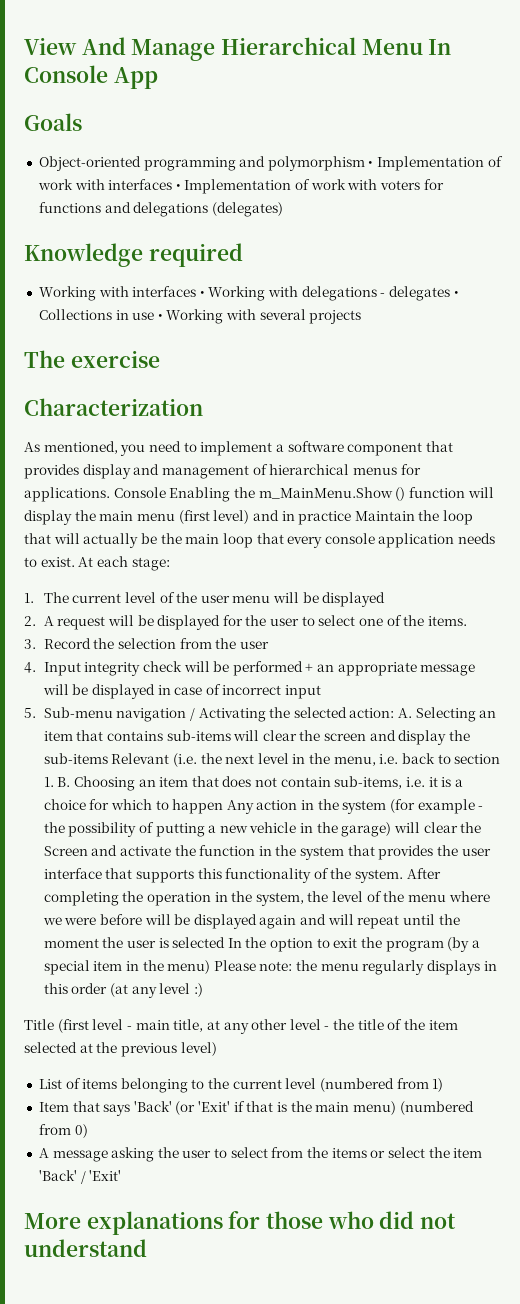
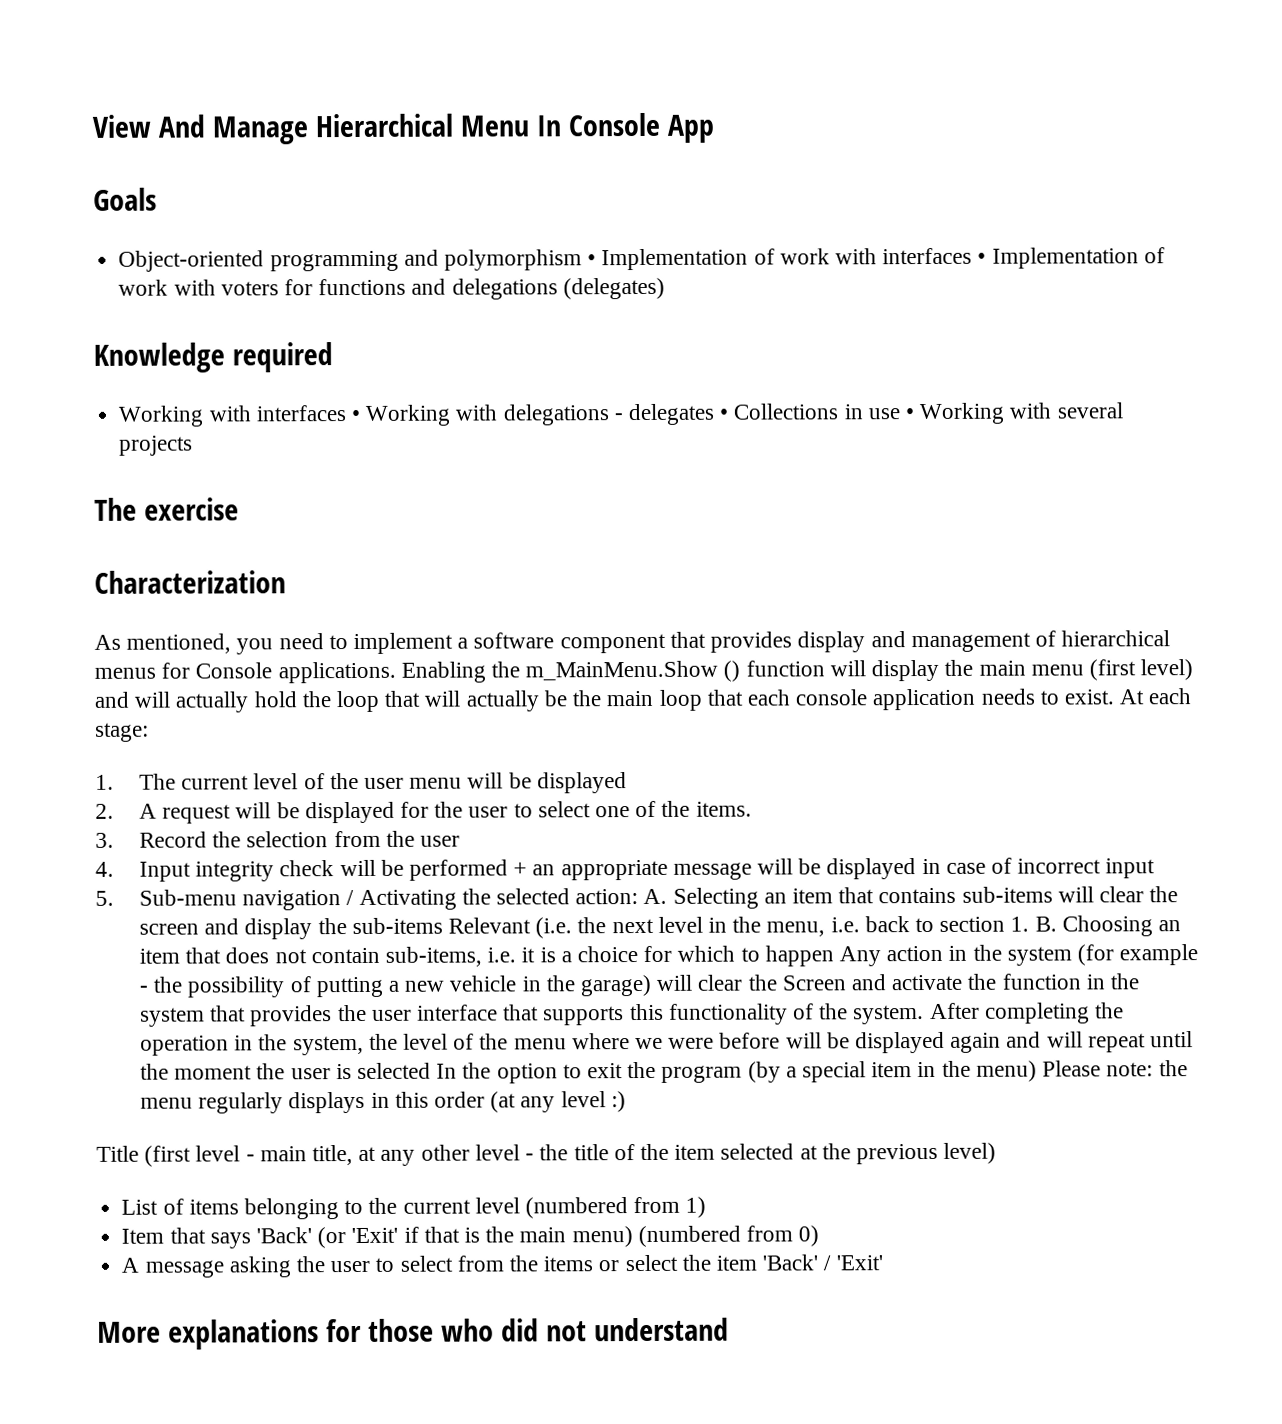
- As mentioned, you need to implement a software component that provides display and management of hierarchical menus for applications. Console Enabling the m_MainMenu.Show () function will display the main menu (first level) and in practice Maintain the loop that will actually be the main loop that every console application needs to exist.
+ As mentioned, you need to implement a software component that provides display and management of hierarchical menus for Console applications. Enabling the m_MainMenu.Show () function will display the main menu (first level) and will actually hold the loop that will actually be the main loop that each console application needs to exist.

